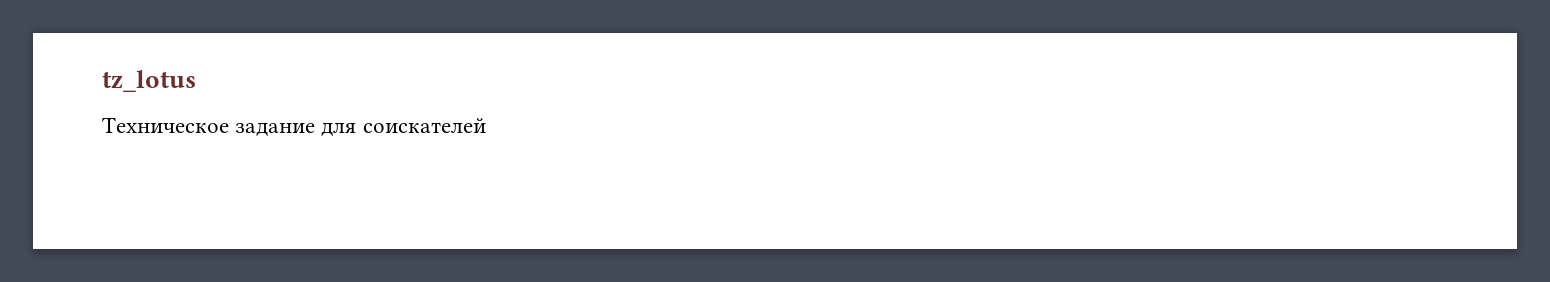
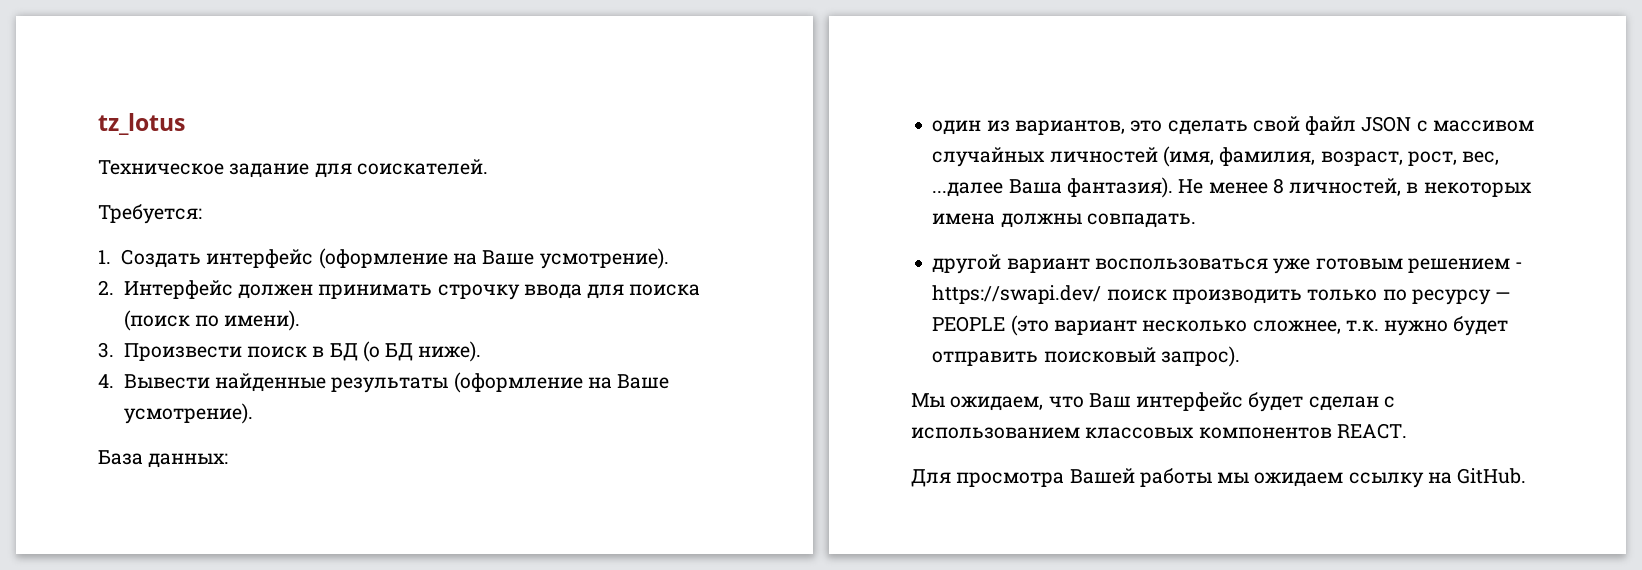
- Техническое задание для соискателей
+ Техническое задание для соискателей.
+ Требуется:
+ 1. Создать интерфейс (оформление на Ваше усмотрение).
+ 2. Интерфейс должен принимать строчку ввода для поиска (поиск по имени).
+ 3. Произвести поиск в БД (о БД ниже).
+ 4. Вывести найденные результаты (оформление на Ваше усмотрение).
+ База данных:
+ один из вариантов, это сделать свой файл JSON с массивом случайных личностей (имя, фамилия, возраст, рост, вес, ...далее Ваша фантазия). Не менее 8 личностей, в некоторых имена должны совпадать.
+ другой вариант воспользоваться уже готовым решением - https://swapi.dev/ поиск производить только по ресурсу — PEOPLE (это вариант несколько сложнее, т.к. нужно будет отправить поисковый запрос).
+ Мы ожидаем, что Ваш интерфейс будет сделан с использованием классовых компонентов REACT.
+ Для просмотра Вашей работы мы ожидаем ссылку на GitHub.

